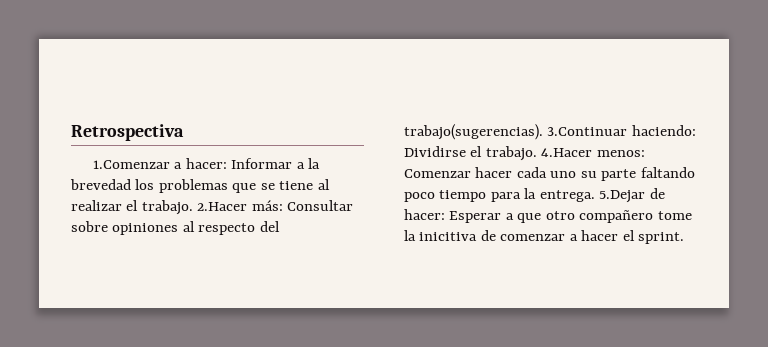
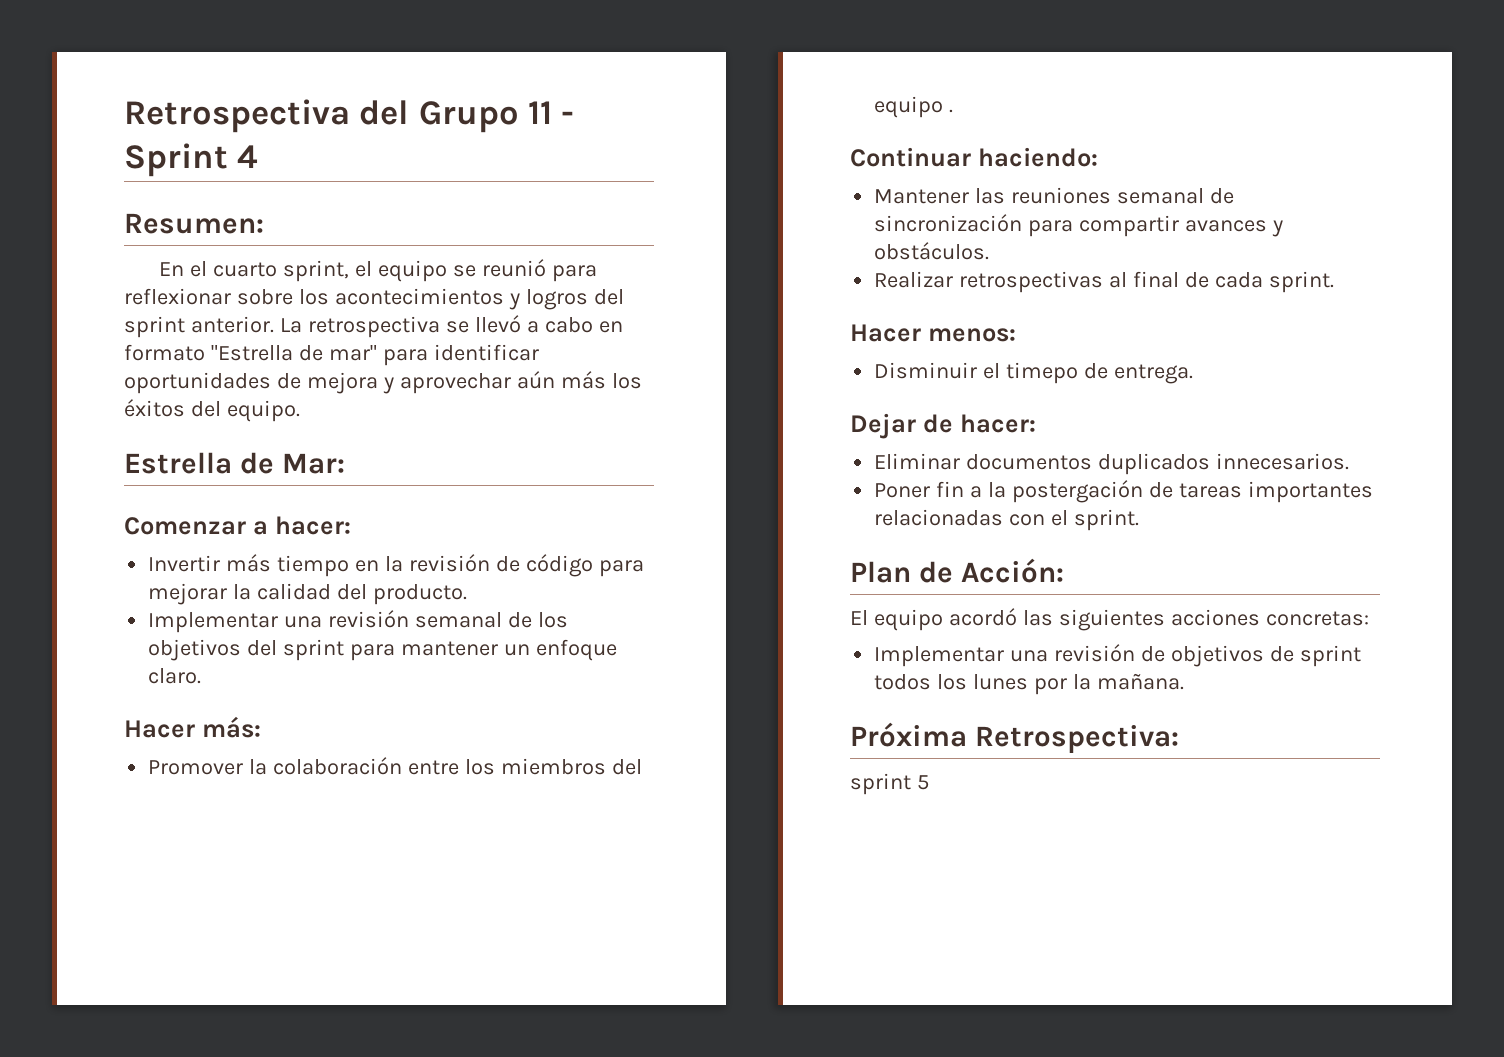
- Retrospectiva
- 1.Comenzar a hacer: Informar a la brevedad los problemas que se tiene al realizar el trabajo. 2.Hacer más: Consultar sobre opiniones al respecto del trabajo(sugerencias). 3.Continuar haciendo: Dividirse el trabajo. 4.Hacer menos: Comenzar hacer cada uno su parte faltando poco tiempo para la entrega. 5.Dejar de hacer: Esperar a que otro compañero tome la inicitiva de comenzar a hacer el sprint.
+ Retrospectiva del Grupo 11 - Sprint 4
+ Resumen:
+ En el cuarto sprint, el equipo se reunió para reflexionar sobre los acontecimientos y logros del sprint anterior. La retrospectiva se llevó a cabo en formato "Estrella de mar" para identificar oportunidades de mejora y aprovechar aún más los éxitos del equipo.
+ Estrella de Mar:
+ Comenzar a hacer:
+ Invertir más tiempo en la revisión de código para mejorar la calidad del producto.
+ Implementar una revisión semanal de los objetivos del sprint para mantener un enfoque claro.
+ Hacer más:
+ Promover la colaboración entre los miembros del equipo .
+ Continuar haciendo:
+ Mantener las reuniones semanal de sincronización para compartir avances y obstáculos.
+ Realizar retrospectivas al final de cada sprint.
+ Hacer menos:
+ Disminuir el timepo de entrega.
+ Dejar de hacer:
+ Eliminar documentos duplicados innecesarios.
+ Poner fin a la postergación de tareas importantes relacionadas con el sprint.
+ Plan de Acción:
+ El equipo acordó las siguientes acciones concretas:
+ Implementar una revisión de objetivos de sprint todos los lunes por la mañana.
+ Próxima Retrospectiva:
+ sprint 5

